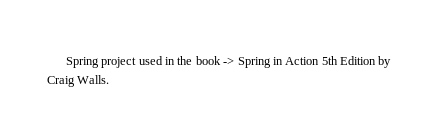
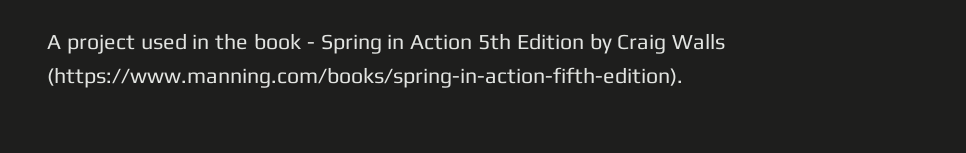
- Spring project used in the book -> Spring in Action 5th Edition by Craig Walls.
+ A project used in the book - Spring in Action 5th Edition by Craig Walls (https://www.manning.com/books/spring-in-action-fifth-edition).

